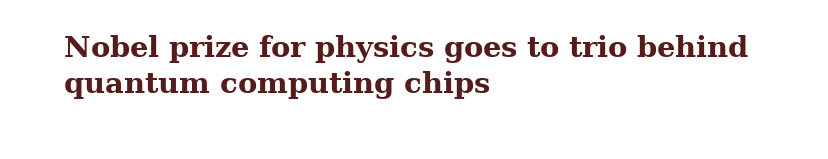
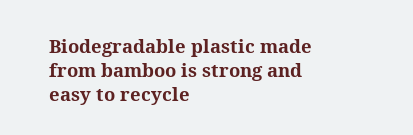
- Nobel prize for physics goes to trio behind quantum computing chips
+ Biodegradable plastic made from bamboo is strong and easy to recycle

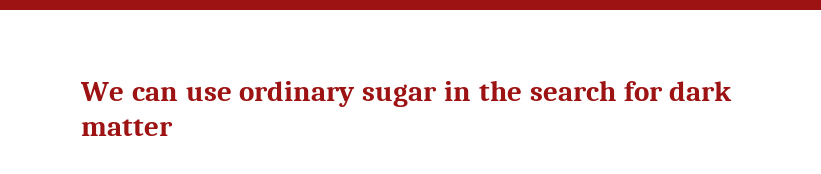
- Biodegradable plastic made from bamboo is strong and easy to recycle
+ We can use ordinary sugar in the search for dark matter

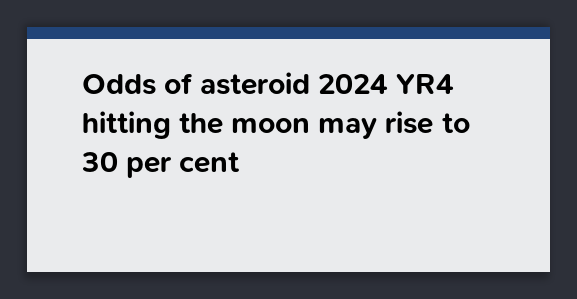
- We can use ordinary sugar in the search for dark matter
+ Odds of asteroid 2024 YR4 hitting the moon may rise to 30 per cent

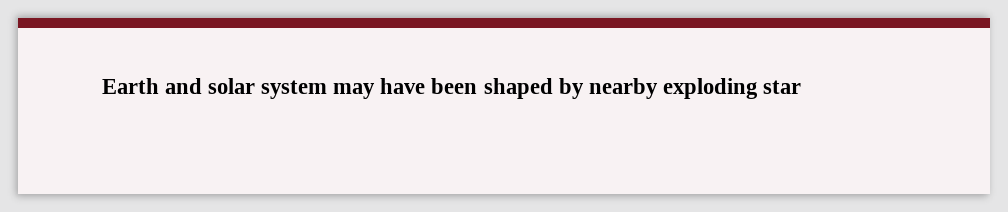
- Odds of asteroid 2024 YR4 hitting the moon may rise to 30 per cent
+ Earth and solar system may have been shaped by nearby exploding star

